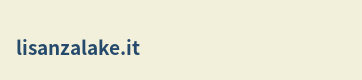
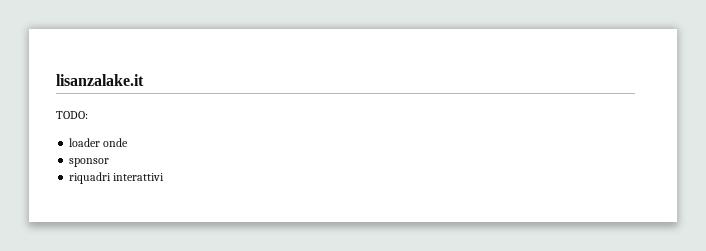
+ TODO:
+ loader onde
+ sponsor
+ riquadri interattivi

